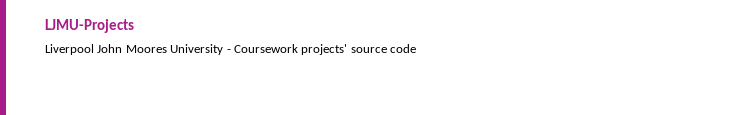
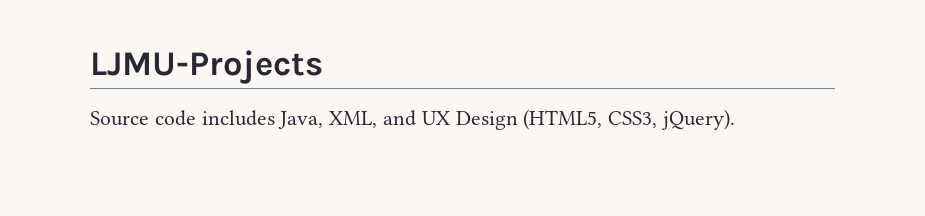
- Liverpool John Moores University - Coursework projects' source code
+ Source code includes Java, XML, and UX Design (HTML5, CSS3, jQuery).

